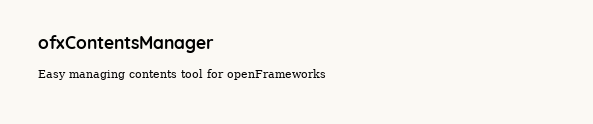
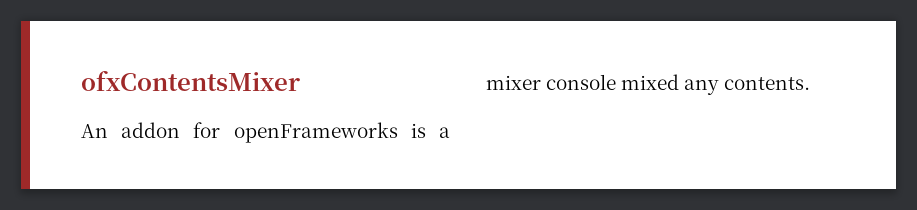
- ofxContentsManager
- Easy managing contents tool for openFrameworks
+ ofxContentsMixer
+ An addon for openFrameworks is a mixer console mixed any contents.

